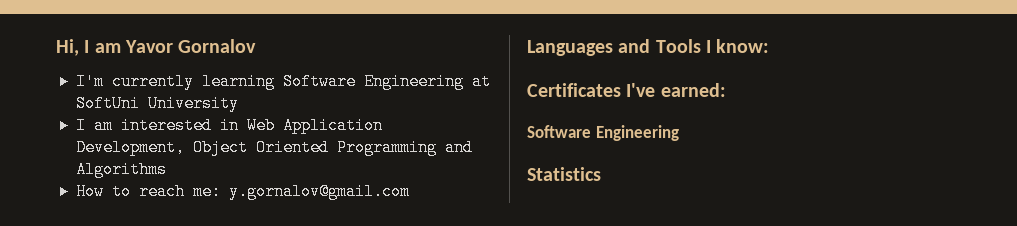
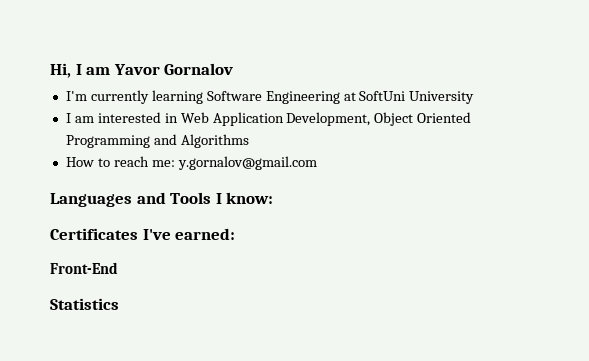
  Certificates I've earned:
- Software Engineering
+ Front-End

